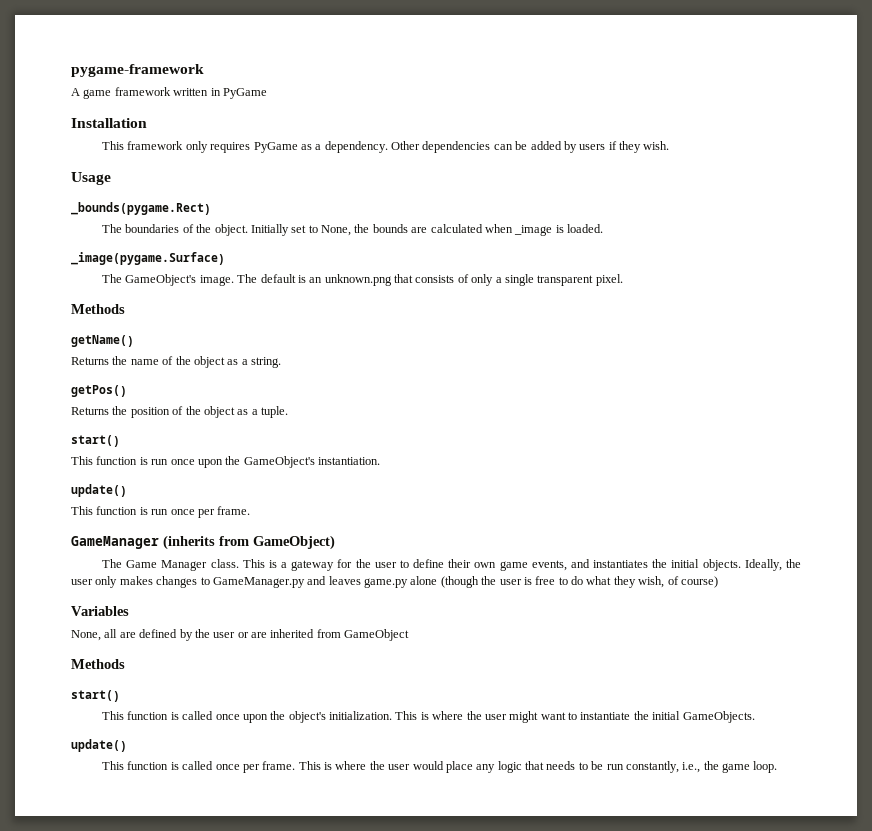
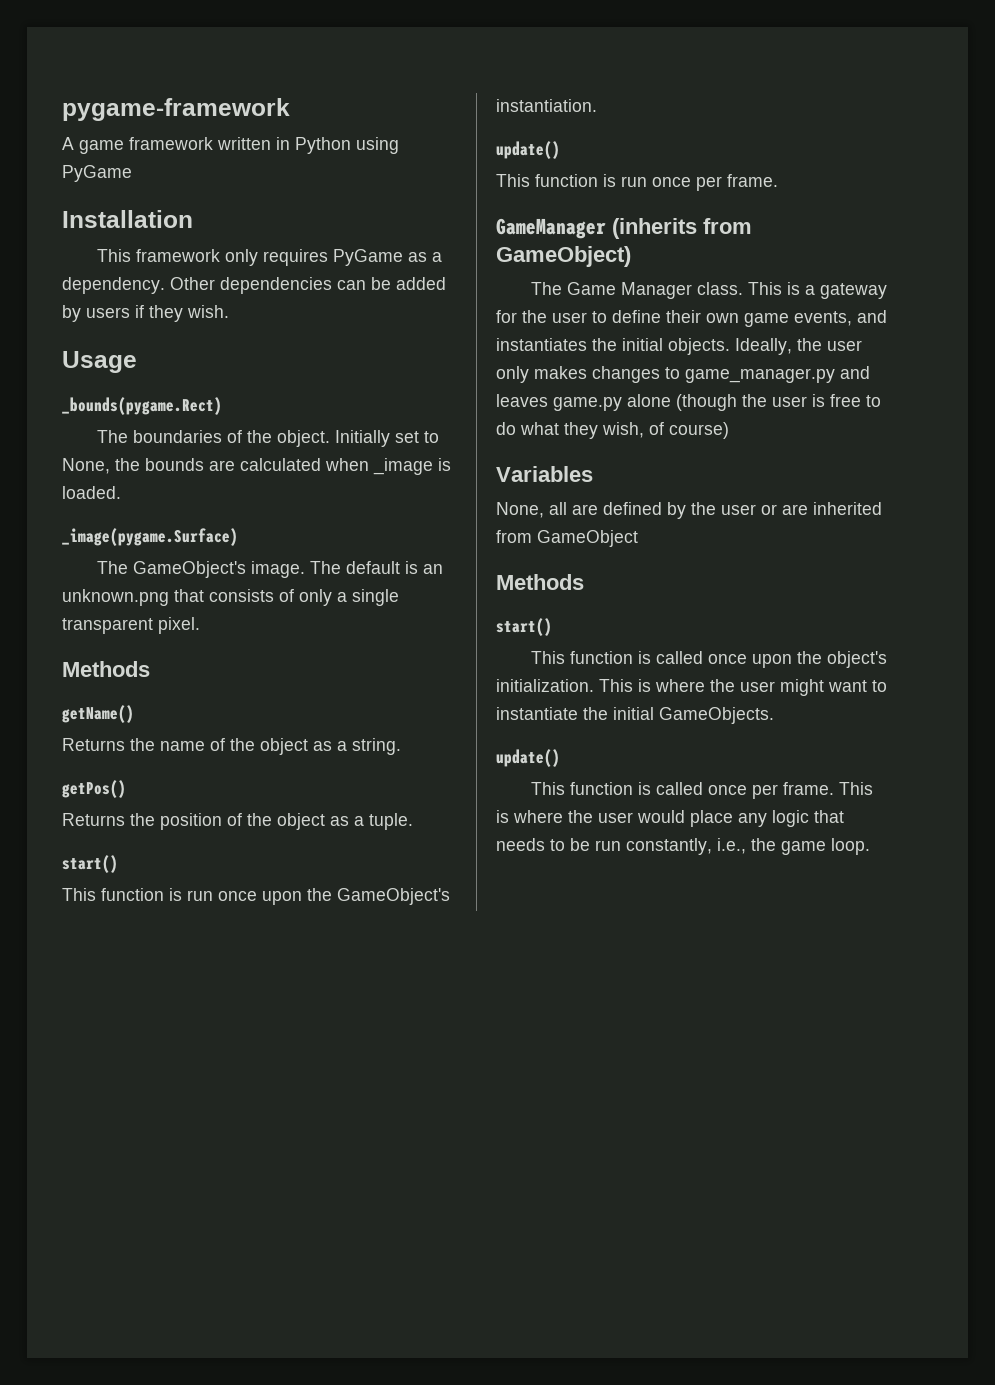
- A game framework written in PyGame
+ A game framework written in Python using PyGame
- Ideally, the user only makes changes to GameManager.py and leaves game.py alone (though the user is free to do what they wish, of course)
+ Ideally, the user only makes changes to game_manager.py and leaves game.py alone (though the user is free to do what they wish, of course)

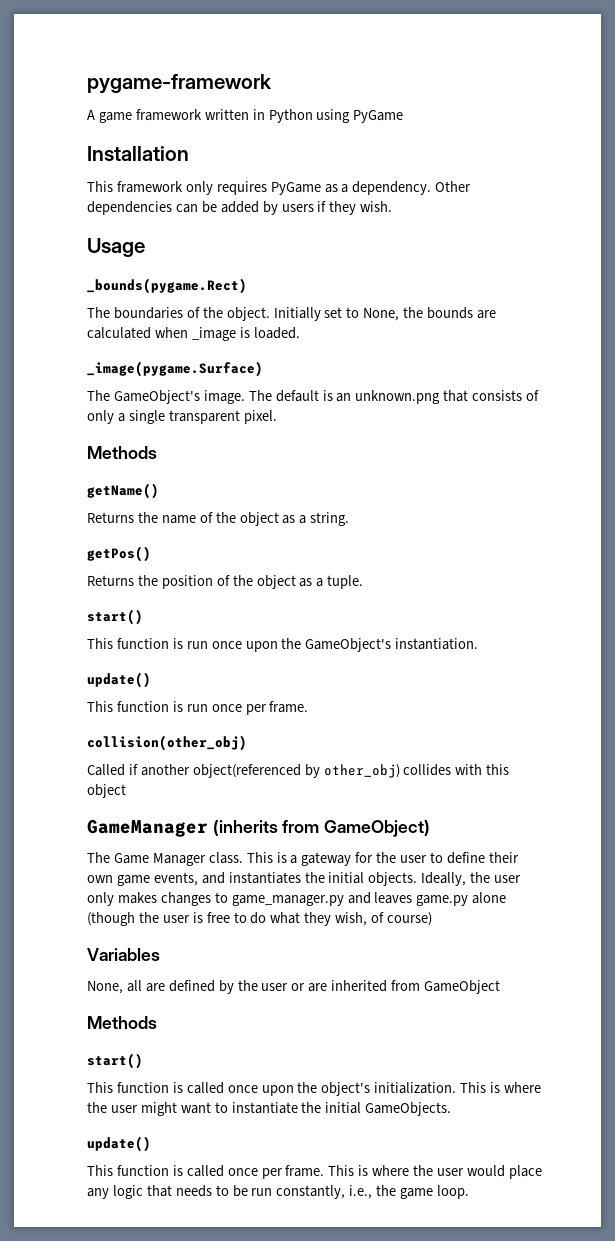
+ collision(other_obj)
+ Called if another object(referenced by other_obj) collides with this object

